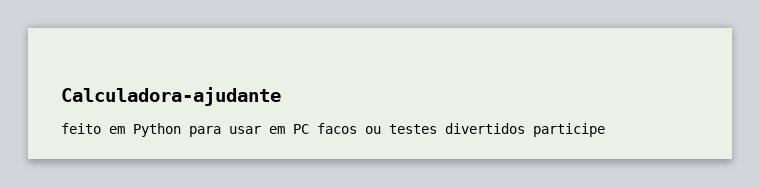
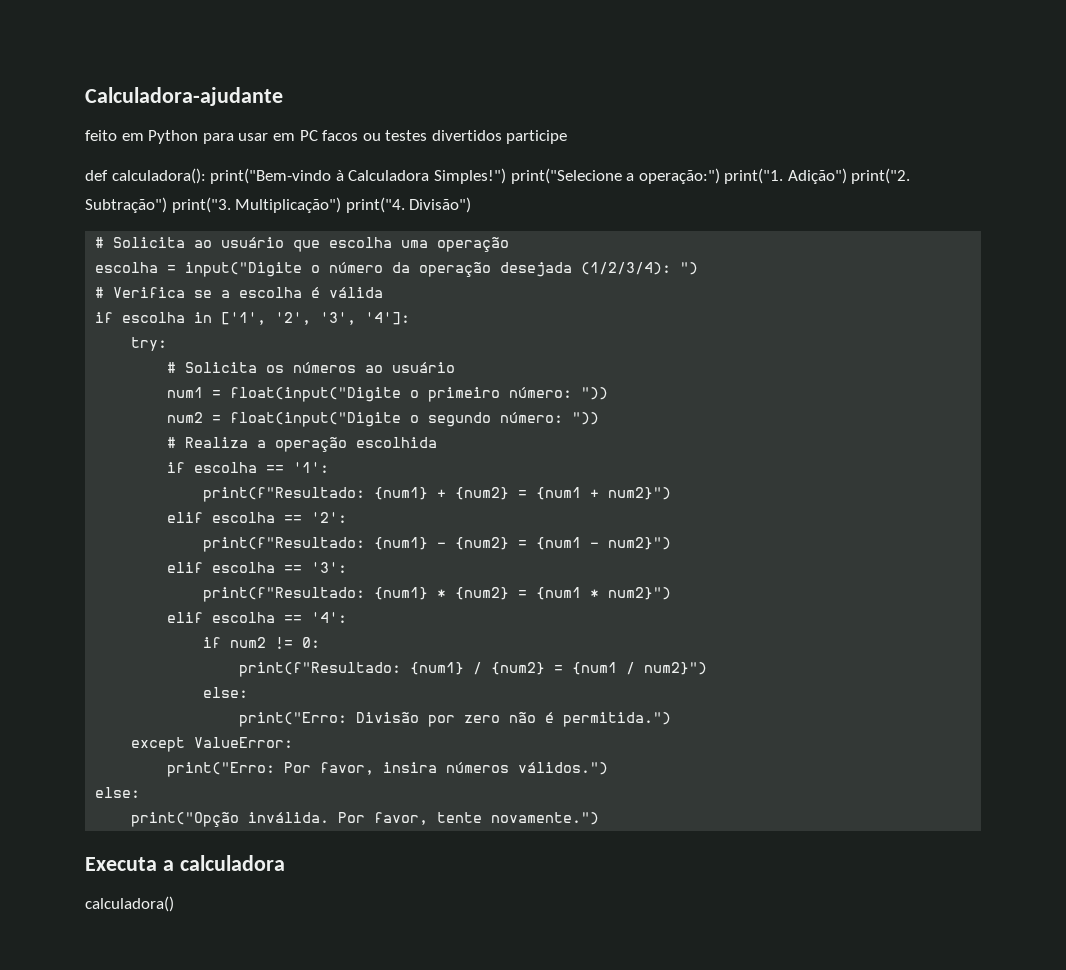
+ def calculadora(): print("Bem-vindo à Calculadora Simples!") print("Selecione a operação:") print("1. Adição") print("2. Subtração") print("3. Multiplicação") print("4. Divisão")
+ # Solicita ao usuário que escolha uma operação
+ escolha = input("Digite o número da operação desejada (1/2/3/4): ")
+ # Verifica se a escolha é válida
+ if escolha in ['1', '2', '3', '4']:
+ try:
+ # Solicita os números ao usuário
+ num1 = float(input("Digite o primeiro número: "))
+ num2 = float(input("Digite o segundo número: "))
+ # Realiza a operação escolhida
+ if escolha == '1':
+ print(f"Resultado: {num1} + {num2} = {num1 + num2}")
+ elif escolha == '2':
+ print(f"Resultado: {num1} - {num2} = {num1 - num2}")
+ elif escolha == '3':
+ print(f"Resultado: {num1} * {num2} = {num1 * num2}")
+ elif escolha == '4':
+ if num2 != 0:
+ print(f"Resultado: {num1} / {num2} = {num1 / num2}")
+ else:
+ print("Erro: Divisão por zero não é permitida.")
+ except ValueError:
+ print("Erro: Por favor, insira números válidos.")
+ else:
+ print("Opção inválida. Por favor, tente novamente.")
+ Executa a calculadora
+ calculadora()

